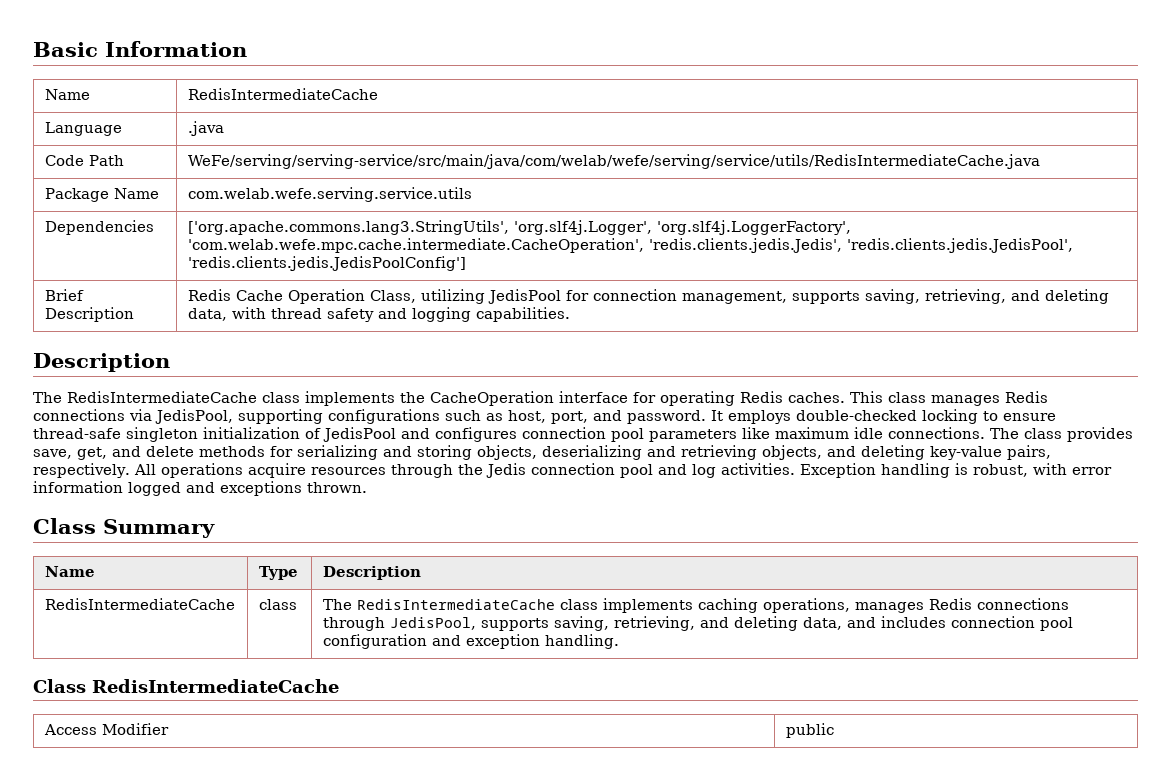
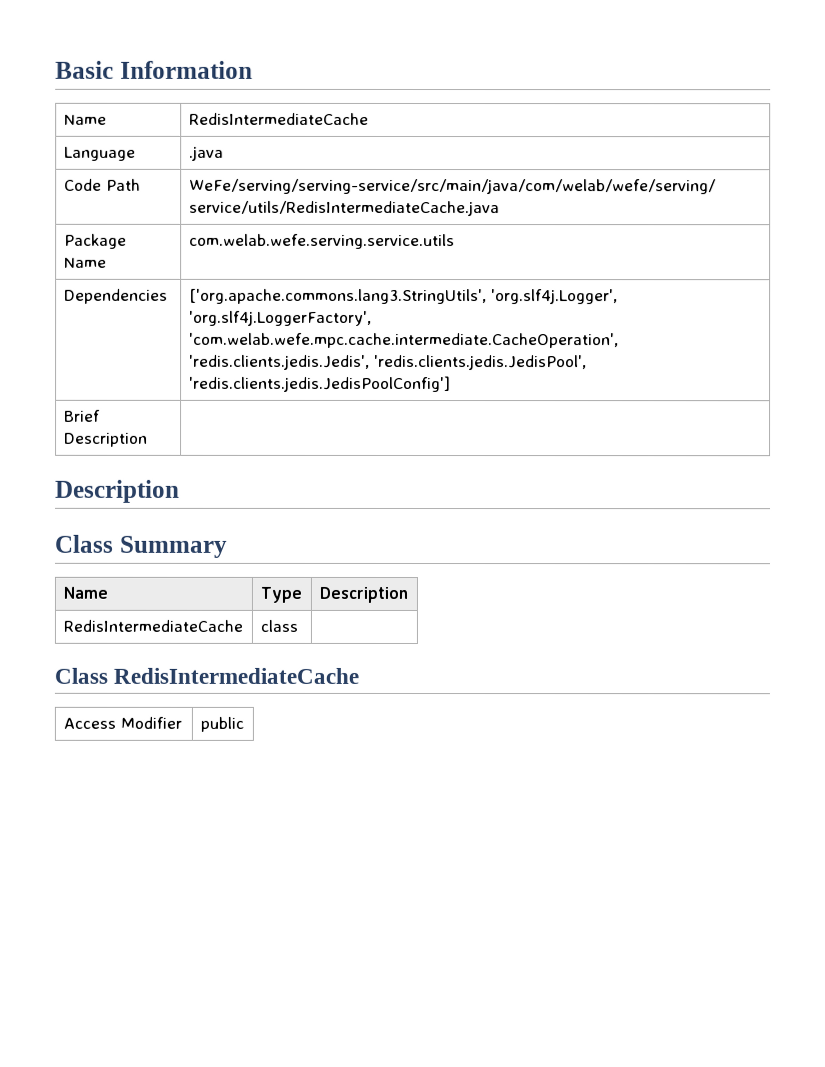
- Brief Description | Redis Cache Operation Class, utilizing JedisPool for connection management, supports saving, retrieving, and deleting data, with thread safety and logging capabilities.
+ Brief Description |
  Description
- The RedisIntermediateCache class implements the CacheOperation interface for operating Redis caches. This class manages Redis connections via JedisPool, supporting configurations such as host, port, and password. It employs double-checked locking to ensure thread-safe singleton initialization of JedisPool and configures connection pool parameters like maximum idle connections. The class provides save, get, and delete methods for serializing and storing objects, deserializing and retrieving objects, and deleting key-value pairs, respectively. All operations acquire resources through the Jedis connection pool and log activities. Exception handling is robust, with error information logged and exceptions thrown.
- RedisIntermediateCache | class | The RedisIntermediateCache class implements caching operations, manages Redis connections through JedisPool, supports saving, retrieving, and deleting data, and includes connection pool configuration and exception handling.
+ RedisIntermediateCache | class |

